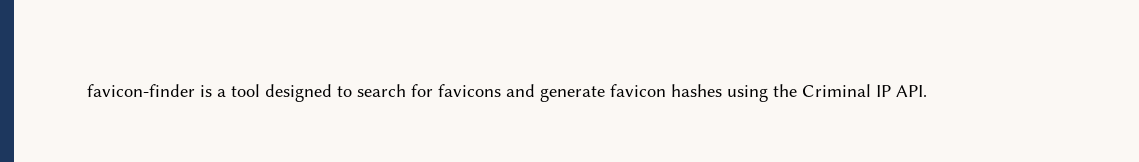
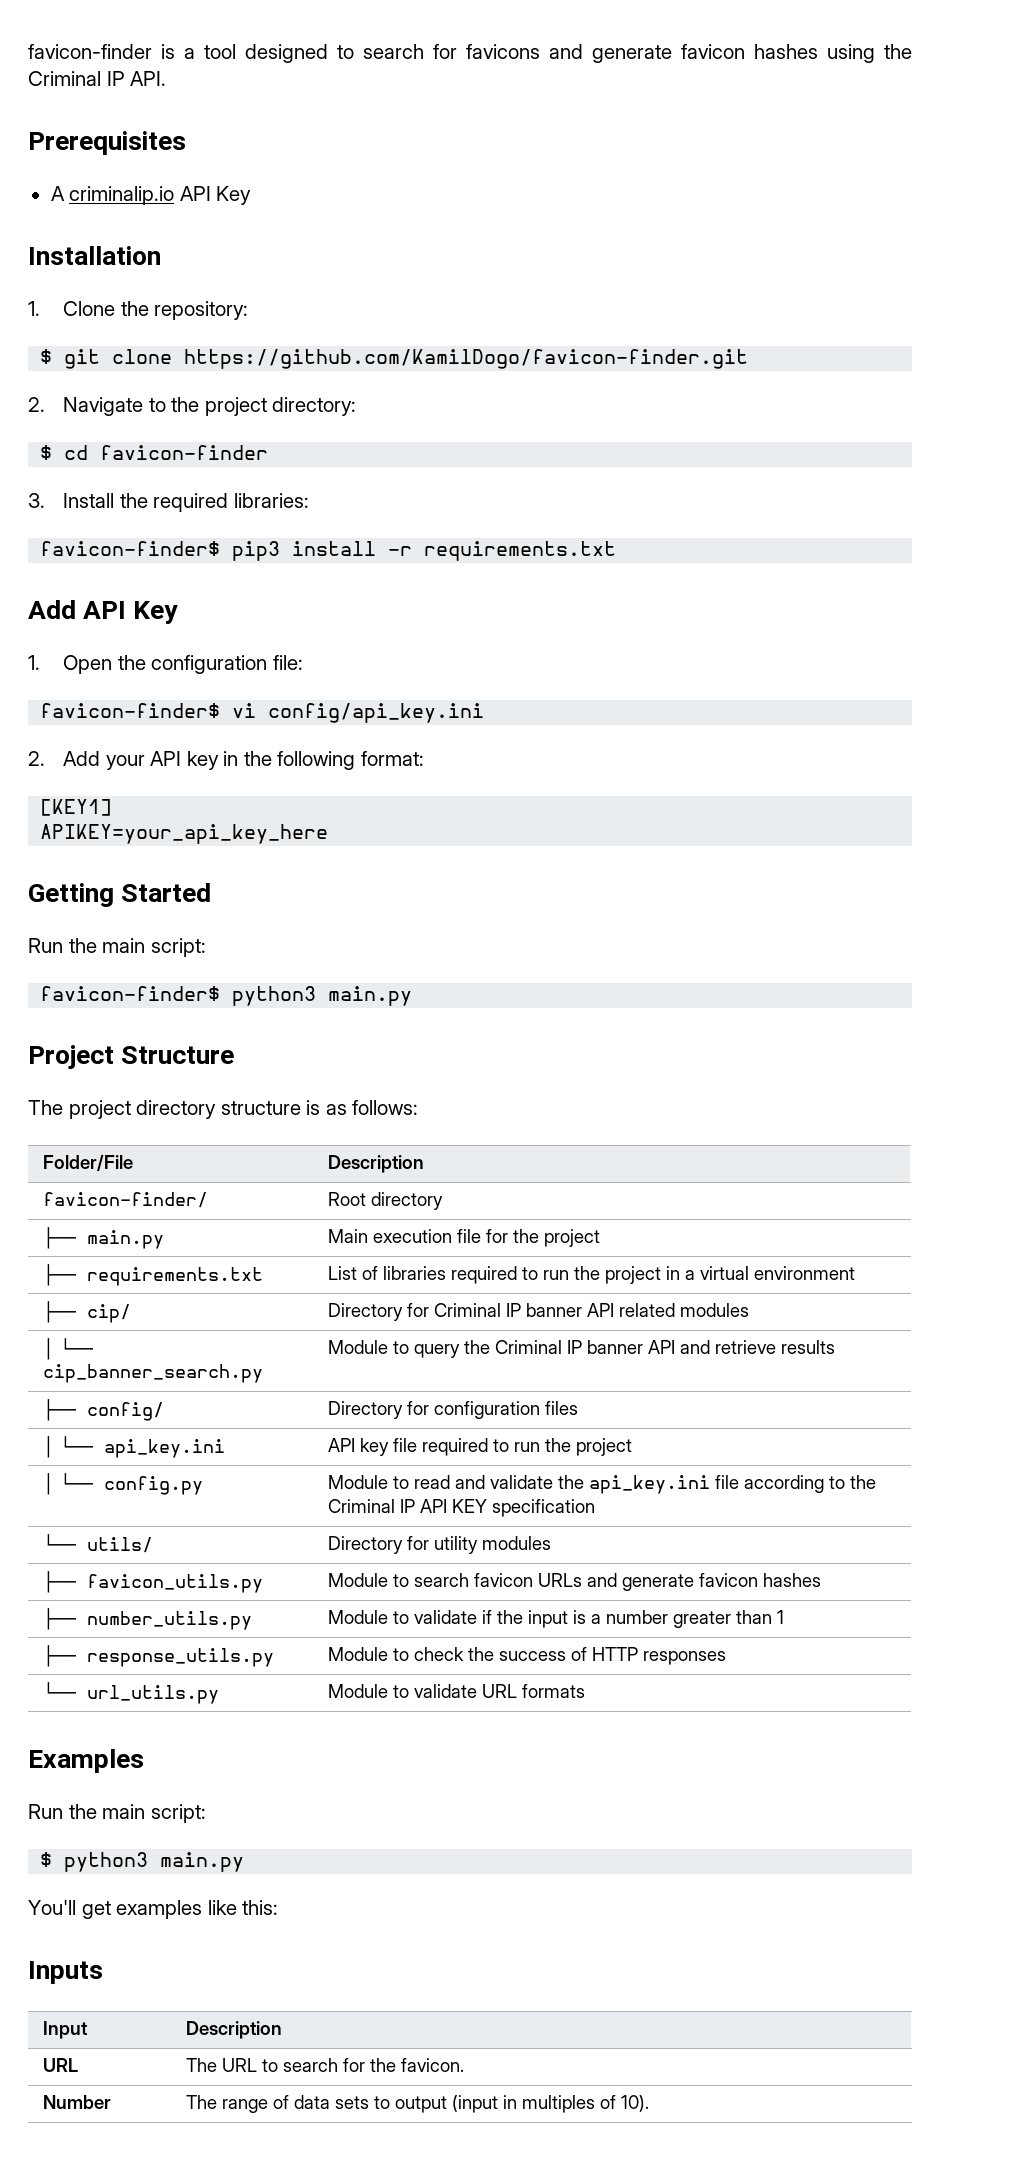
+ Prerequisites
+ A criminalip.io API Key
+ Installation
+ 1. Clone the repository:
+ $ git clone https://github.com/KamilDogo/favicon-finder.git
+ 2. Navigate to the project directory:
+ $ cd favicon-finder
+ 3. Install the required libraries:
+ favicon-finder$ pip3 install -r requirements.txt
+ Add API Key
+ 1. Open the configuration file:
+ favicon-finder$ vi config/api_key.ini
+ 2. Add your API key in the following format:
+ [KEY1]
+ APIKEY=your_api_key_here
+ Getting Started
+ Run the main script:
+ favicon-finder$ python3 main.py
+ Project Structure
+ The project directory structure is as follows:
+ Folder/File | Description
+ favicon-finder/ | Root directory
+ ├── main.py | Main execution file for the project
+ ├── requirements.txt | List of libraries required to run the project in a virtual environment
+ ├── cip/ | Directory for Criminal IP banner API related modules
+ │ └── cip_banner_search.py | Module to query the Criminal IP banner API and retrieve results
+ ├── config/ | Directory for configuration files
+ │ └── api_key.ini | API key file required to run the project
+ │ └── config.py | Module to read and validate the api_key.ini file according to the Criminal IP API KEY specification
+ └── utils/ | Directory for utility modules
+ ├── favicon_utils.py | Module to search favicon URLs and generate favicon hashes
+ ├── number_utils.py | Module to validate if the input is a number greater than 1
+ ├── response_utils.py | Module to check the success of HTTP responses
+ └── url_utils.py | Module to validate URL formats
+ Examples
+ Run the main script:
+ $ python3 main.py
+ You'll get examples like this:
+ Inputs
+ Input | Description
+ URL | The URL to search for the favicon.
+ Number | The range of data sets to output (input in multiples of 10).

